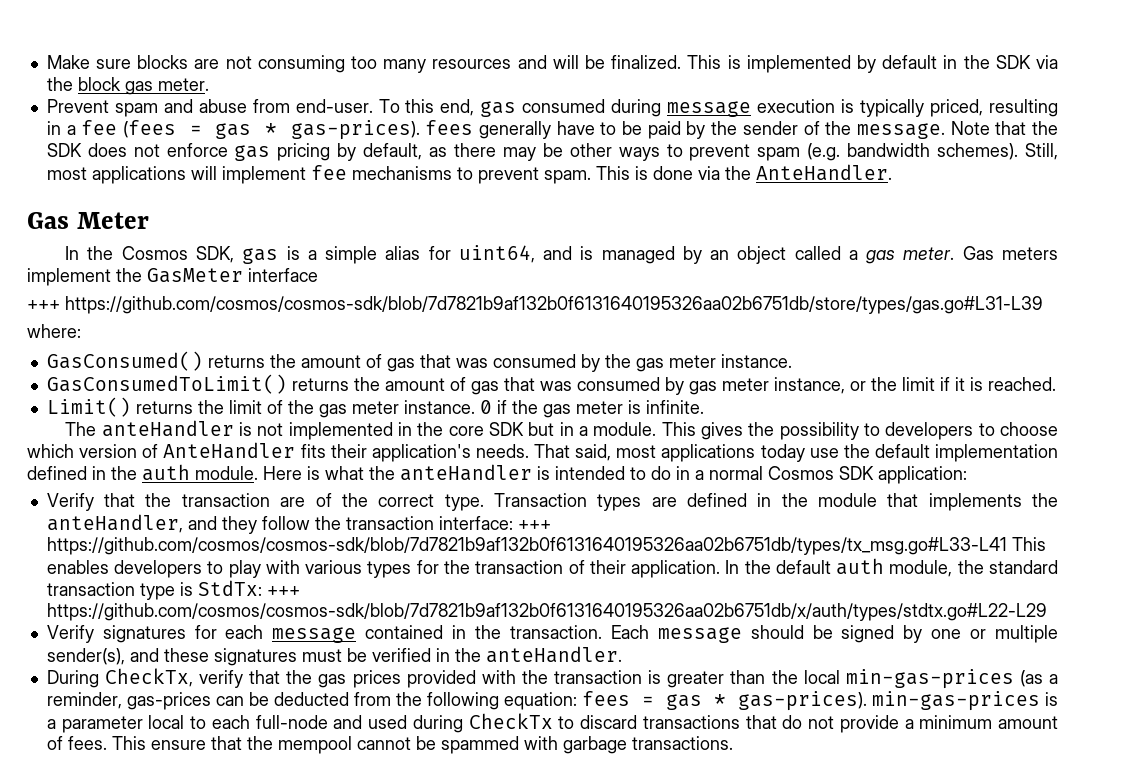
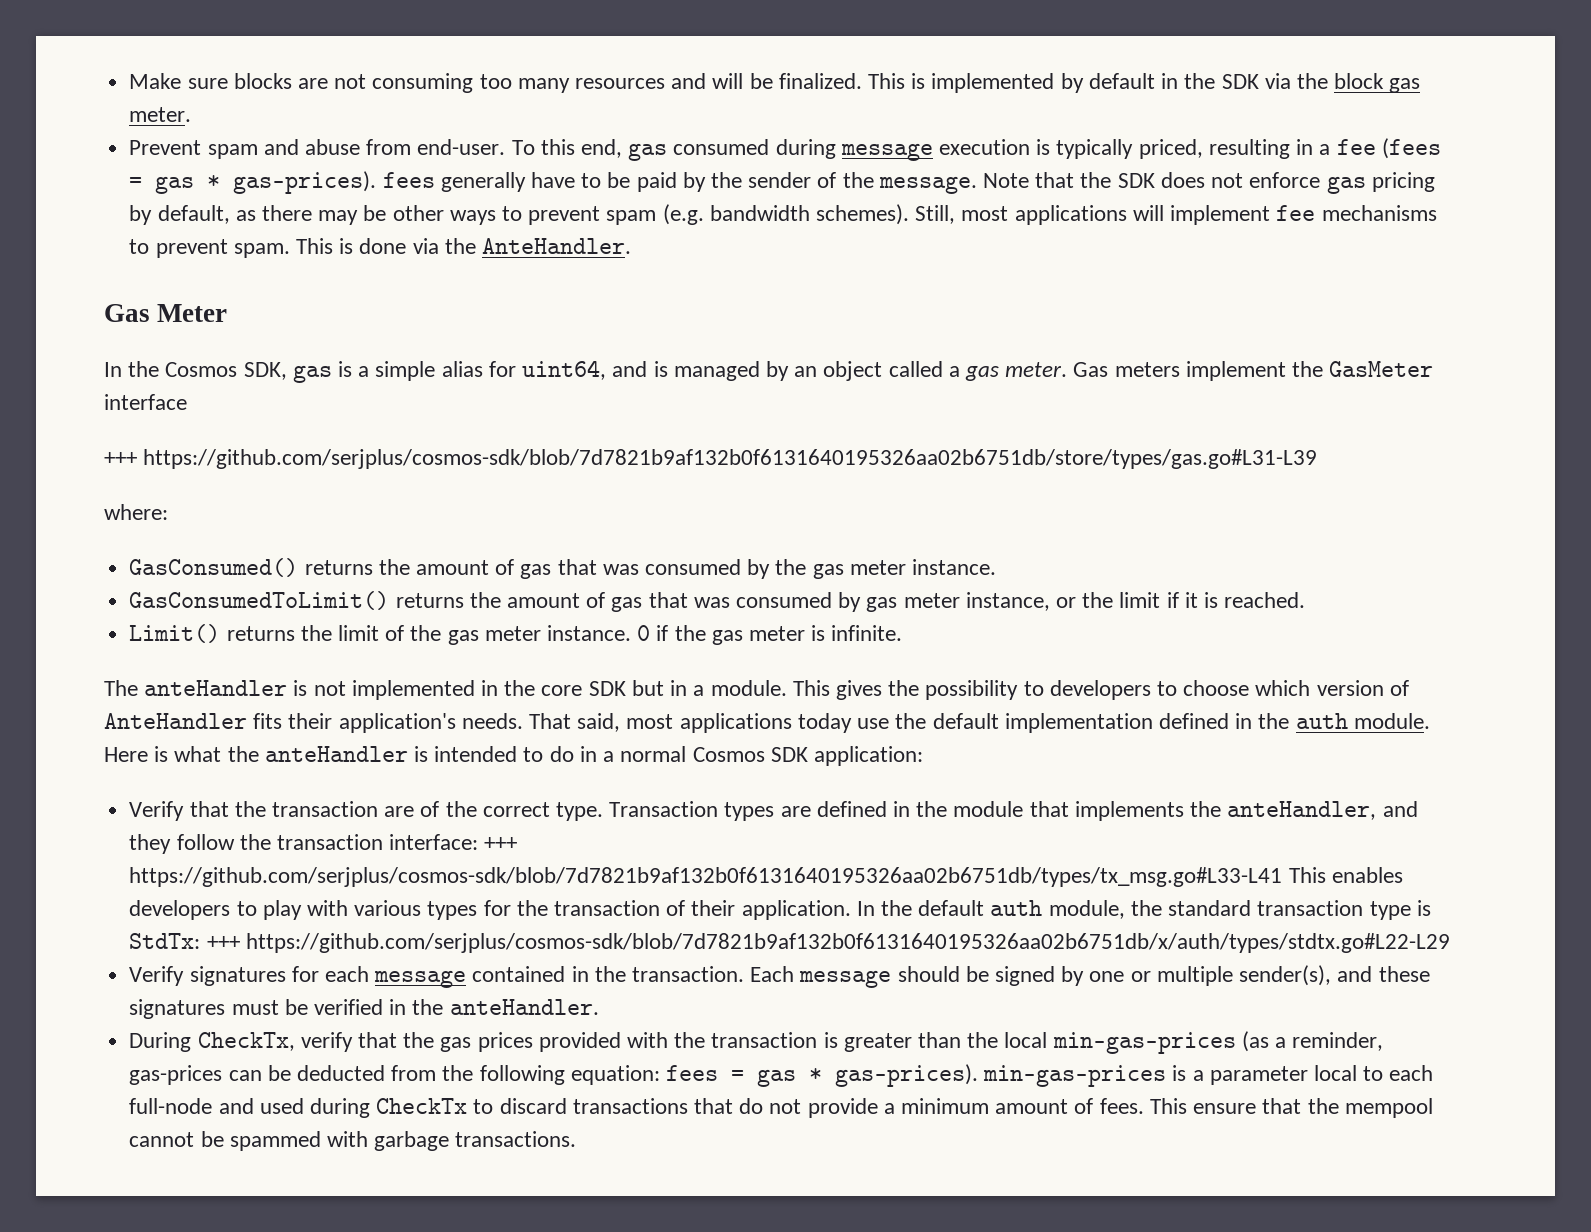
- +++ https://github.com/cosmos/cosmos-sdk/blob/7d7821b9af132b0f6131640195326aa02b6751db/store/types/gas.go#L31-L39
+ +++ https://github.com/serjplus/cosmos-sdk/blob/7d7821b9af132b0f6131640195326aa02b6751db/store/types/gas.go#L31-L39
- Transaction types are defined in the module that implements the anteHandler, and they follow the transaction interface: +++ https://github.com/cosmos/cosmos-sdk/blob/7d7821b9af132b0f6131640195326aa02b6751db/types/tx_msg.go#L33-L41 This enables developers to play with various types for the transaction of their application.
+ Transaction types are defined in the module that implements the anteHandler, and they follow the transaction interface: +++ https://github.com/serjplus/cosmos-sdk/blob/7d7821b9af132b0f6131640195326aa02b6751db/types/tx_msg.go#L33-L41 This enables developers to play with various types for the transaction of their application.
- In the default auth module, the standard transaction type is StdTx: +++ https://github.com/cosmos/cosmos-sdk/blob/7d7821b9af132b0f6131640195326aa02b6751db/x/auth/types/stdtx.go#L22-L29
+ In the default auth module, the standard transaction type is StdTx: +++ https://github.com/serjplus/cosmos-sdk/blob/7d7821b9af132b0f6131640195326aa02b6751db/x/auth/types/stdtx.go#L22-L29

